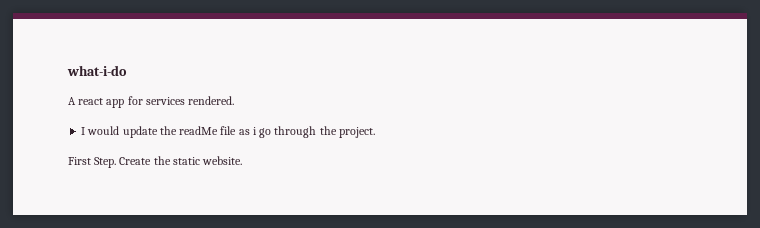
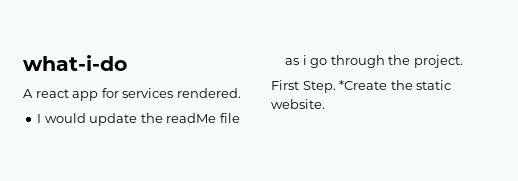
- Create the static website.
+ *Create the static website.

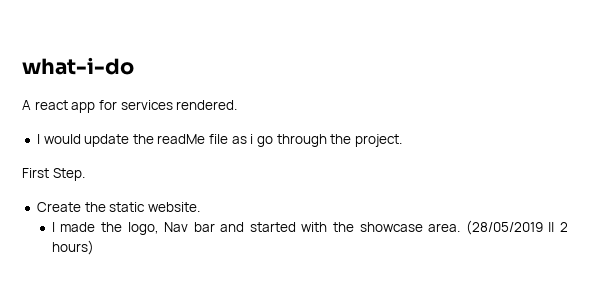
- First Step. *Create the static website.
+ First Step.
+ Create the static website.
+ I made the logo, Nav bar and started with the showcase area. (28/05/2019 || 2 hours)

